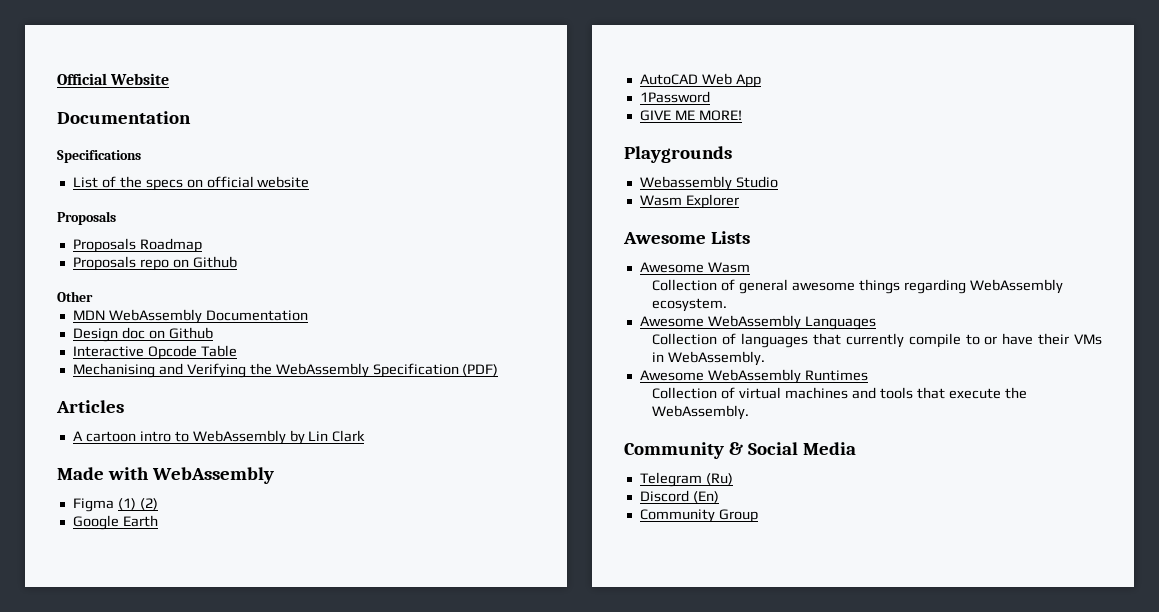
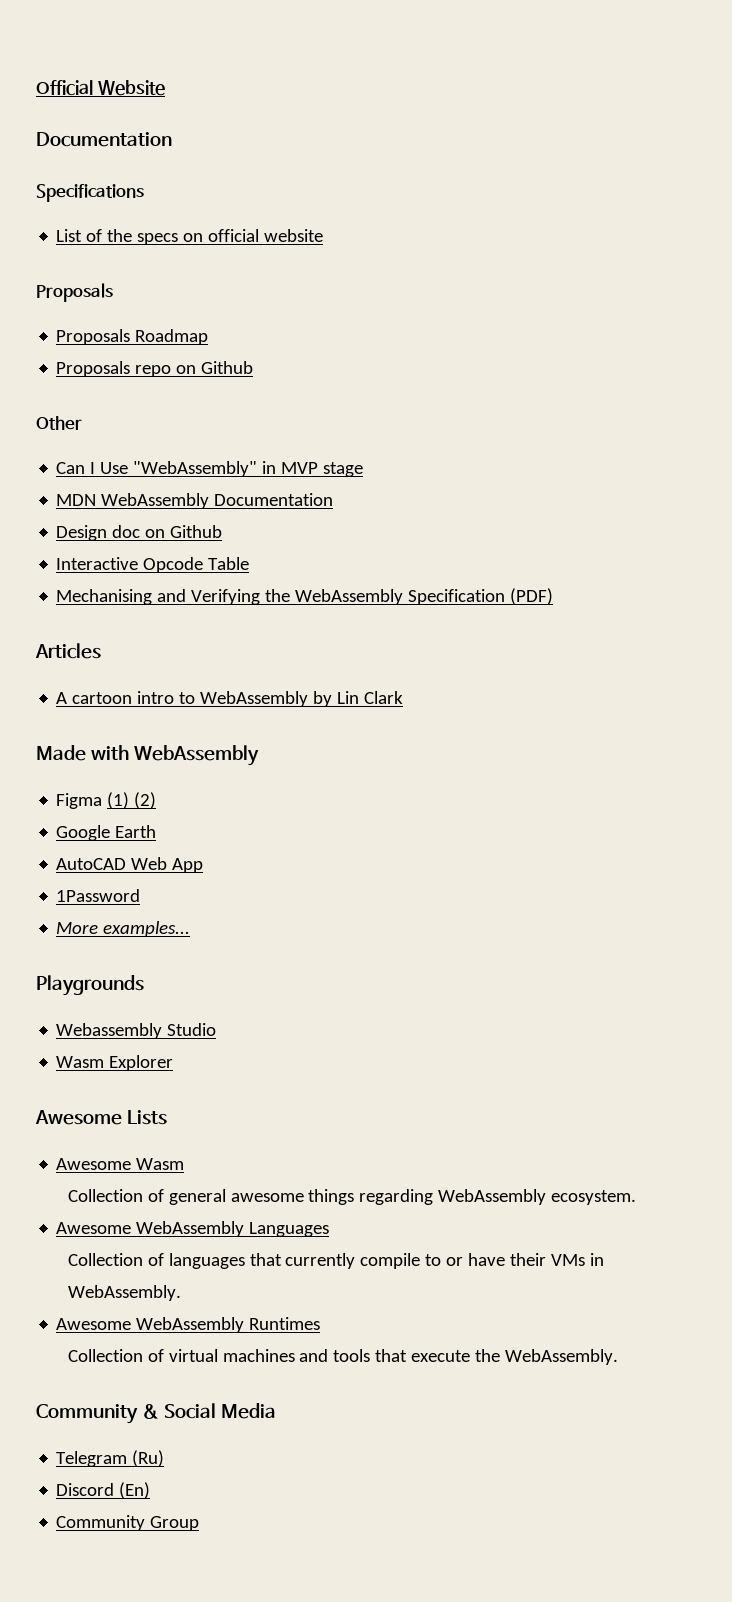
+ Can I Use "WebAssembly" in MVP stage
- GIVE ME MORE!
+ More examples...

